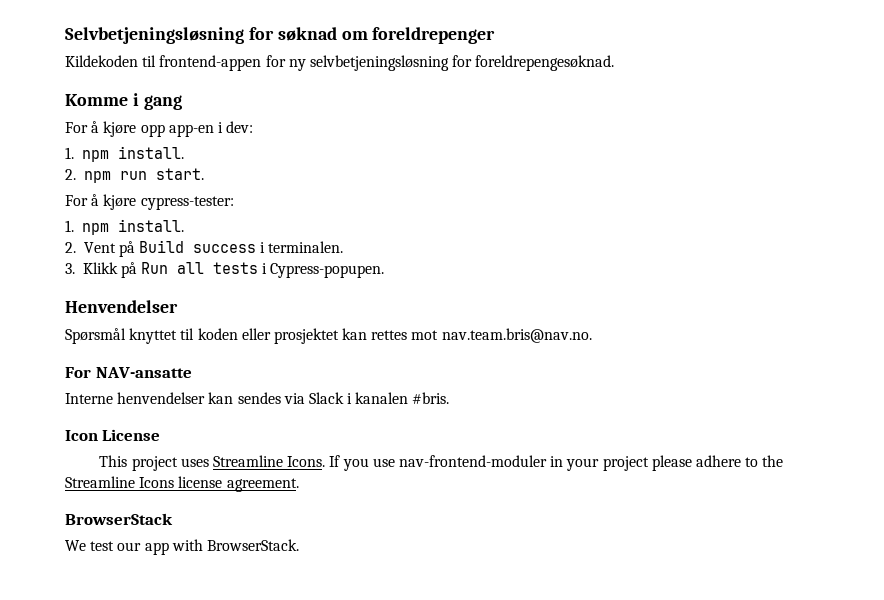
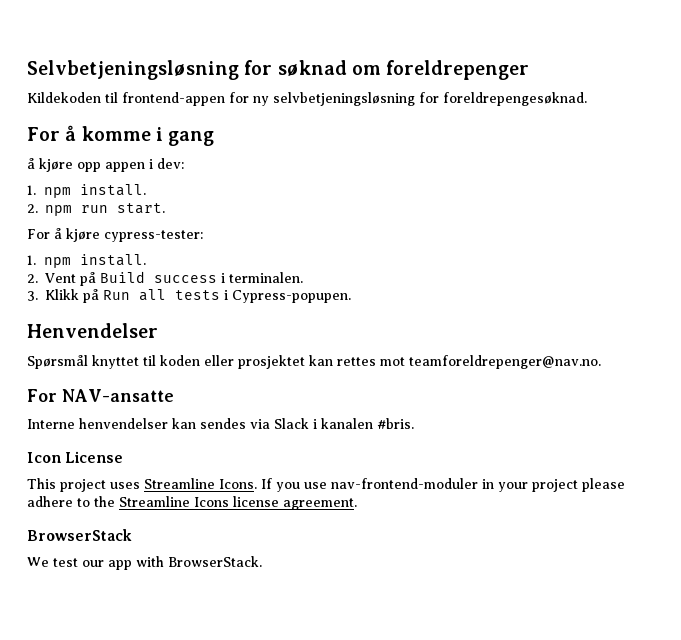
- Komme i gang
+ For å komme i gang
- For å kjøre opp app-en i dev:
+ å kjøre opp appen i dev:
- Spørsmål knyttet til koden eller prosjektet kan rettes mot nav.team.bris@nav.no.
+ Spørsmål knyttet til koden eller prosjektet kan rettes mot teamforeldrepenger@nav.no.

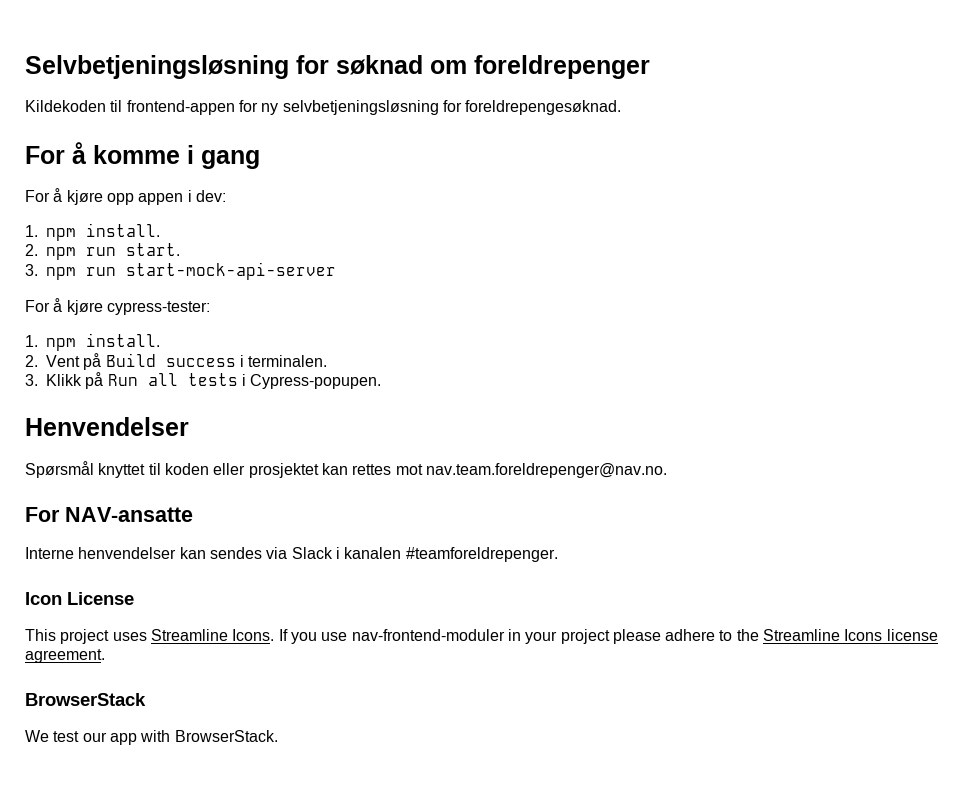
- å kjøre opp appen i dev:
+ For å kjøre opp appen i dev:
+ 3. npm run start-mock-api-server
- Spørsmål knyttet til koden eller prosjektet kan rettes mot teamforeldrepenger@nav.no.
+ Spørsmål knyttet til koden eller prosjektet kan rettes mot nav.team.foreldrepenger@nav.no.
- Interne henvendelser kan sendes via Slack i kanalen #bris.
+ Interne henvendelser kan sendes via Slack i kanalen #teamforeldrepenger.

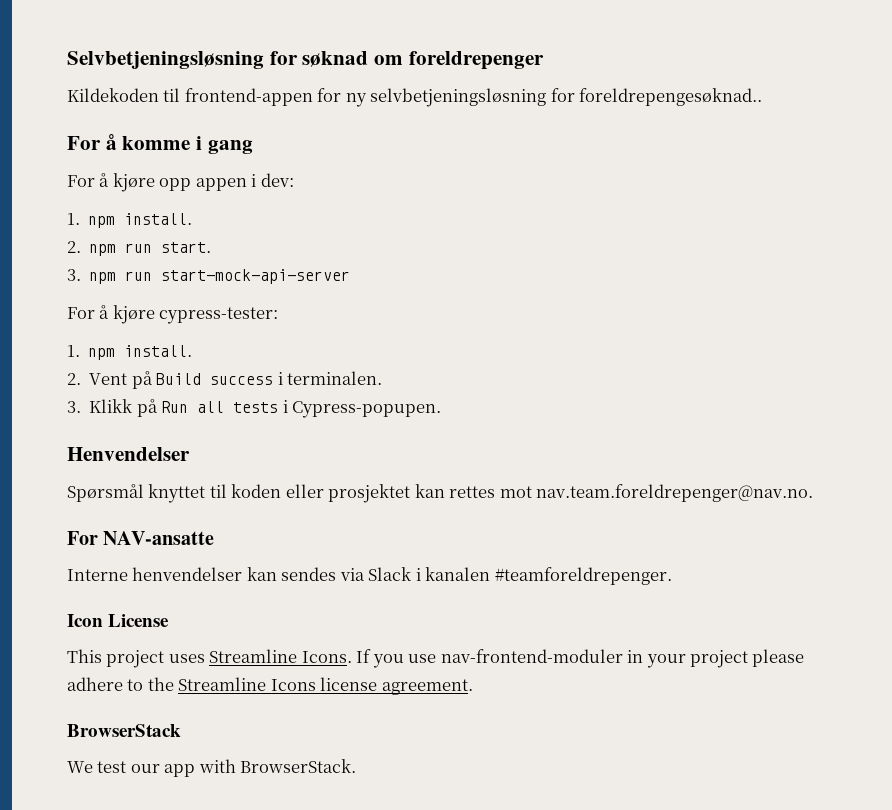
- Kildekoden til frontend-appen for ny selvbetjeningsløsning for foreldrepengesøknad.
+ Kildekoden til frontend-appen for ny selvbetjeningsløsning for foreldrepengesøknad..

